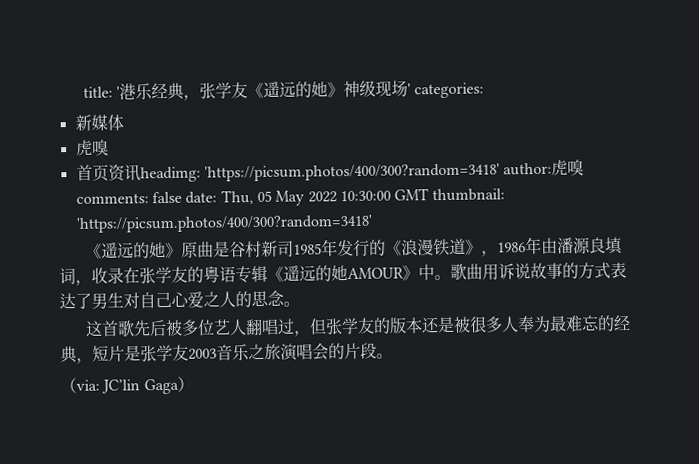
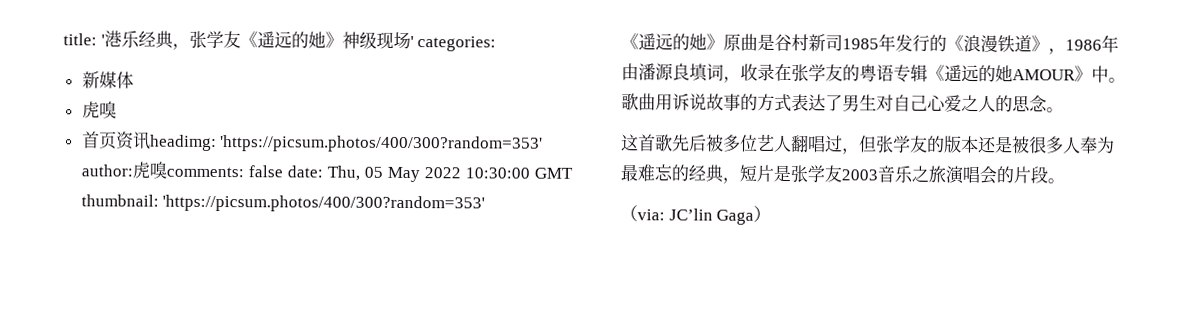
- 首页资讯headimg: 'https://picsum.photos/400/300?random=3418' author:虎嗅comments: false date: Thu, 05 May 2022 10:30:00 GMT thumbnail: 'https://picsum.photos/400/300?random=3418'
+ 首页资讯headimg: 'https://picsum.photos/400/300?random=353' author:虎嗅comments: false date: Thu, 05 May 2022 10:30:00 GMT thumbnail: 'https://picsum.photos/400/300?random=353'

